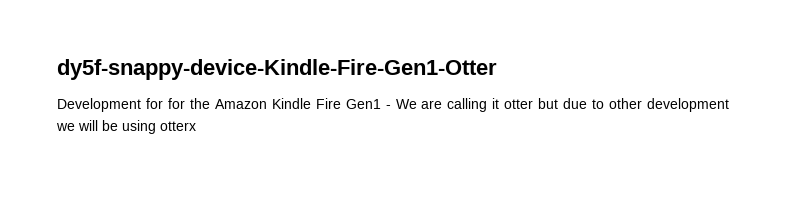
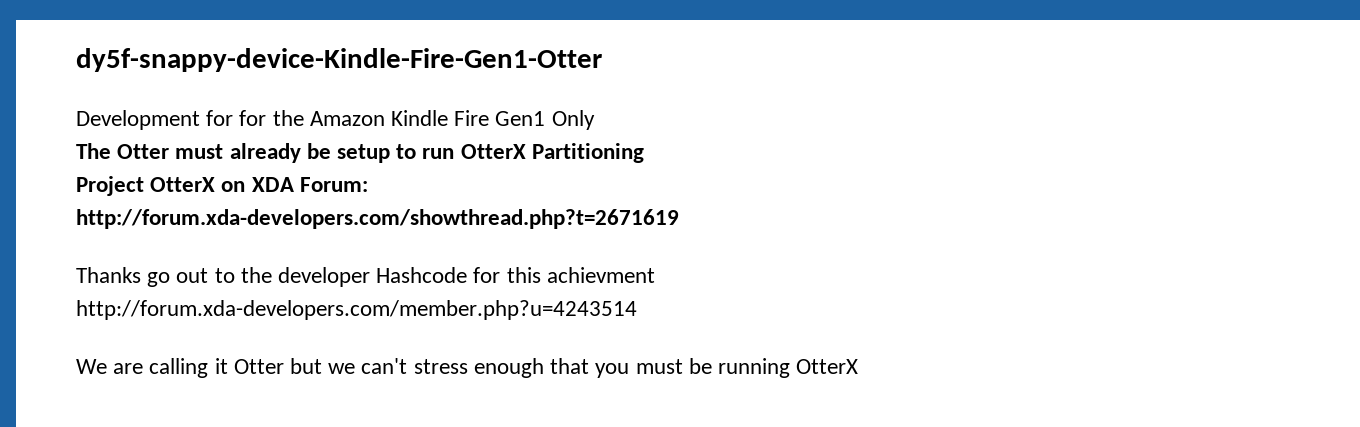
- Development for for the Amazon Kindle Fire Gen1 - We are calling it otter but due to other development we will be using otterx
+ Development for for the Amazon Kindle Fire Gen1 Only
+ The Otter must already be setup to run OtterX Partitioning
+ Project OtterX on XDA Forum:
+ http://forum.xda-developers.com/showthread.php?t=2671619
+ Thanks go out to the developer Hashcode for this achievment
+ http://forum.xda-developers.com/member.php?u=4243514
+ We are calling it Otter but we can't stress enough that you must be running OtterX

